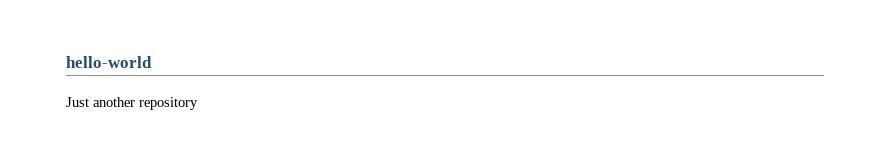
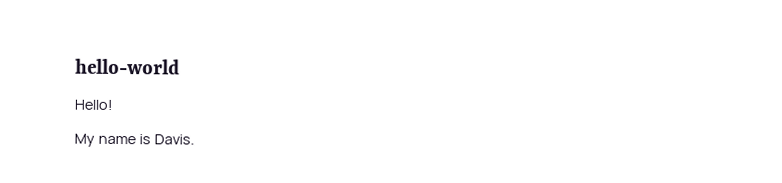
- Just another repository
+ Hello!
+ My name is Davis.

